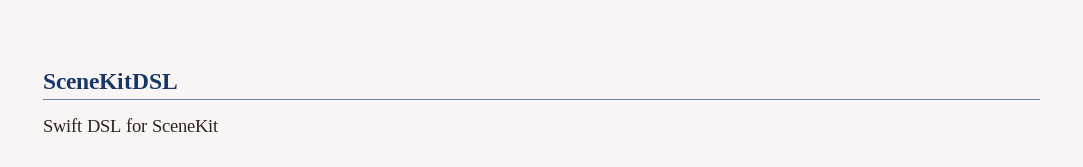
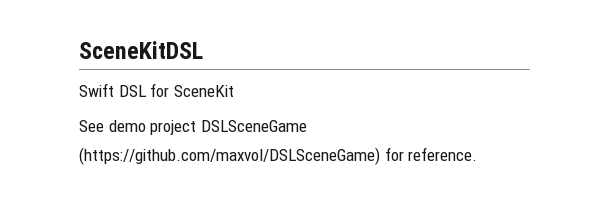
+ See demo project DSLSceneGame (https://github.com/maxvol/DSLSceneGame) for reference.

